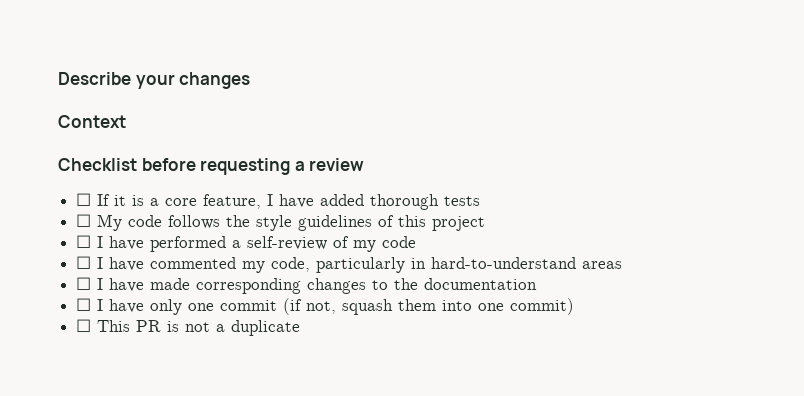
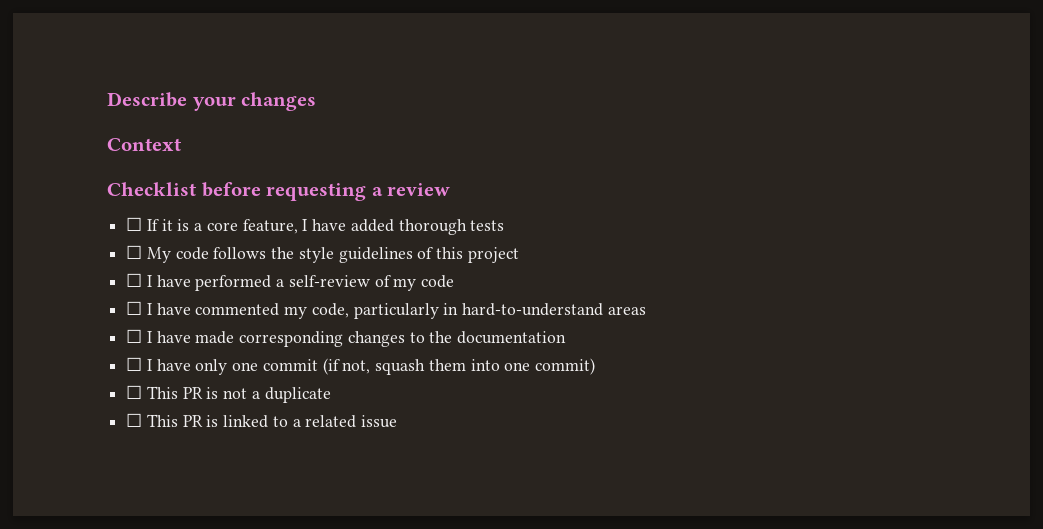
+ ☐ This PR is linked to a related issue

